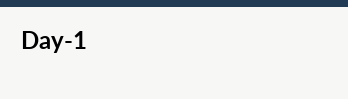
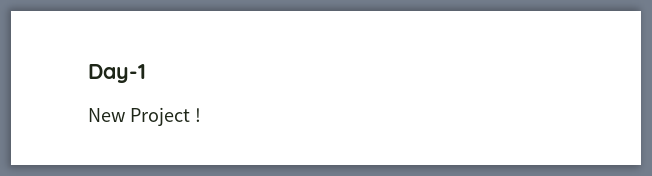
+ New Project !

